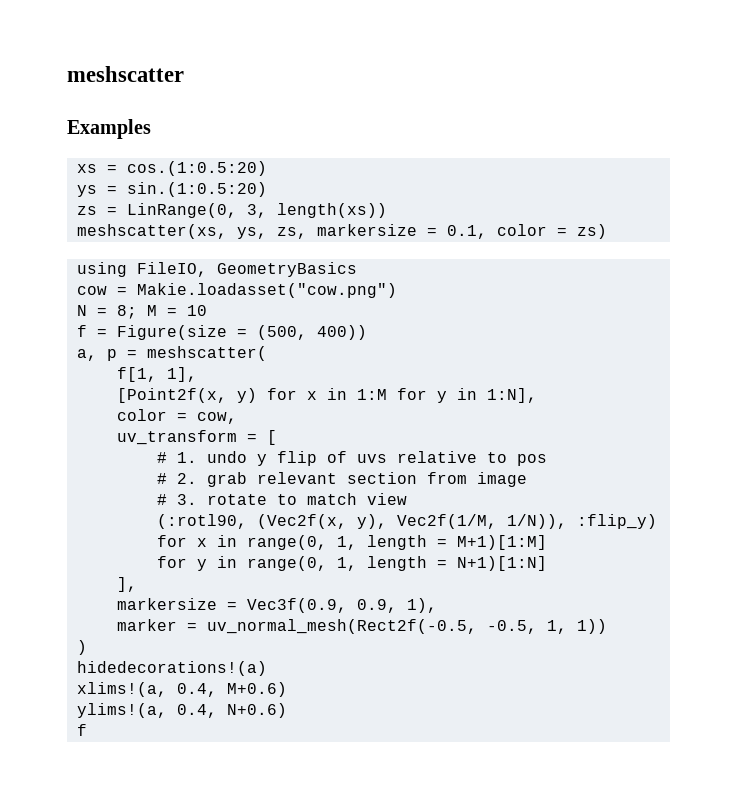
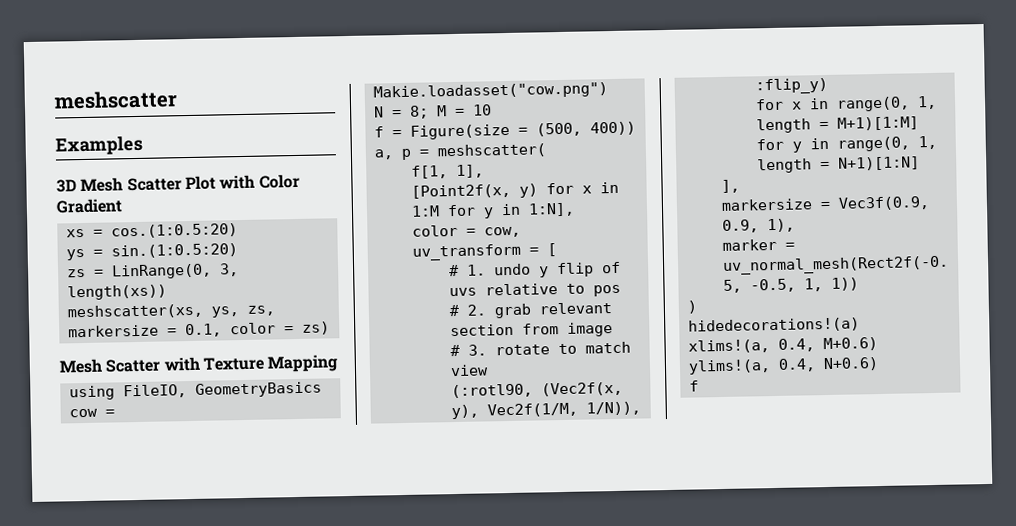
+ 3D Mesh Scatter Plot with Color Gradient
+ Mesh Scatter with Texture Mapping

